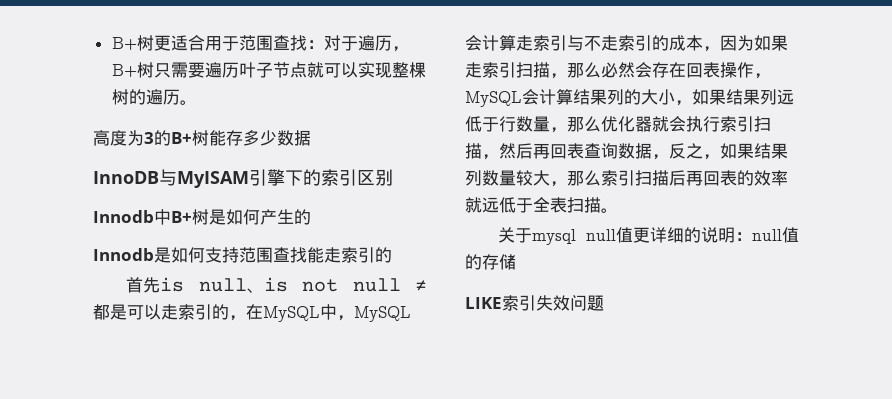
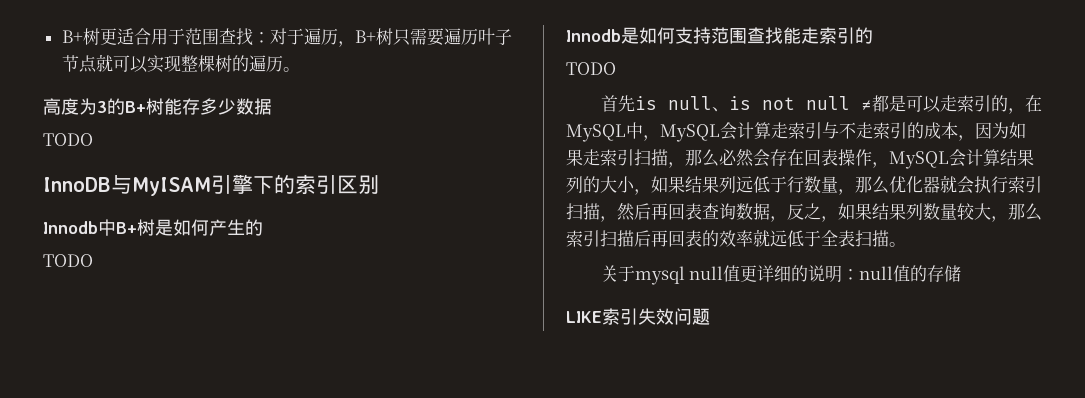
  高度为3的B+树能存多少数据
+ TODO
  Innodb中B+树是如何产生的
+ TODO
  Innodb是如何支持范围查找能走索引的
+ TODO

